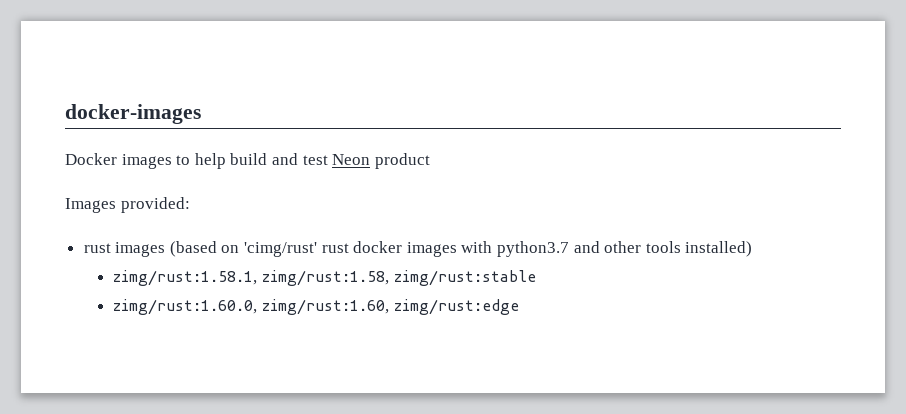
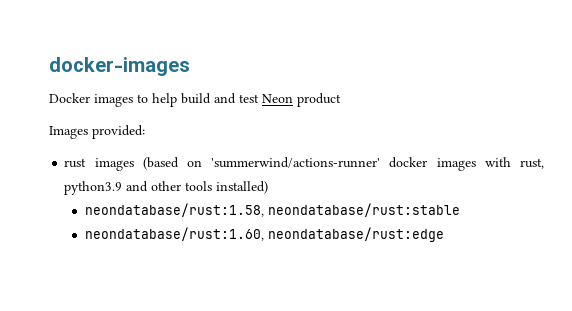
- rust images (based on 'cimg/rust' rust docker images with python3.7 and other tools installed)
+ rust images (based on 'summerwind/actions-runner' docker images with rust, python3.9 and other tools installed)
- zimg/rust:1.58.1, zimg/rust:1.58, zimg/rust:stable
- zimg/rust:1.60.0, zimg/rust:1.60, zimg/rust:edge
+ neondatabase/rust:1.58, neondatabase/rust:stable
+ neondatabase/rust:1.60, neondatabase/rust:edge

